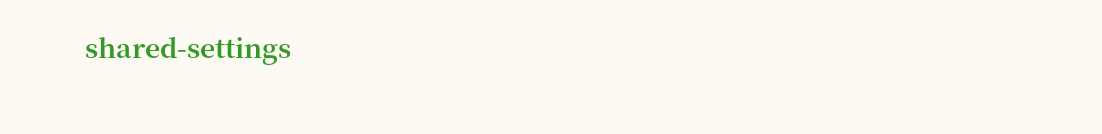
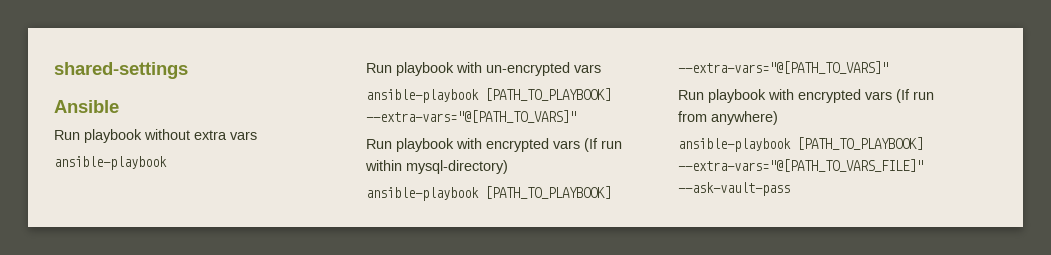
+ Ansible
+ Run playbook without extra vars
+ ansible-playbook
+ Run playbook with un-encrypted vars
+ ansible-playbook [PATH_TO_PLAYBOOK] --extra-vars="@[PATH_TO_VARS]"
+ Run playbook with encrypted vars (If run within mysql-directory)
+ ansible-playbook [PATH_TO_PLAYBOOK] --extra-vars="@[PATH_TO_VARS]"
+ Run playbook with encrypted vars (If run from anywhere)
+ ansible-playbook [PATH_TO_PLAYBOOK] --extra-vars="@[PATH_TO_VARS_FILE]" --ask-vault-pass

